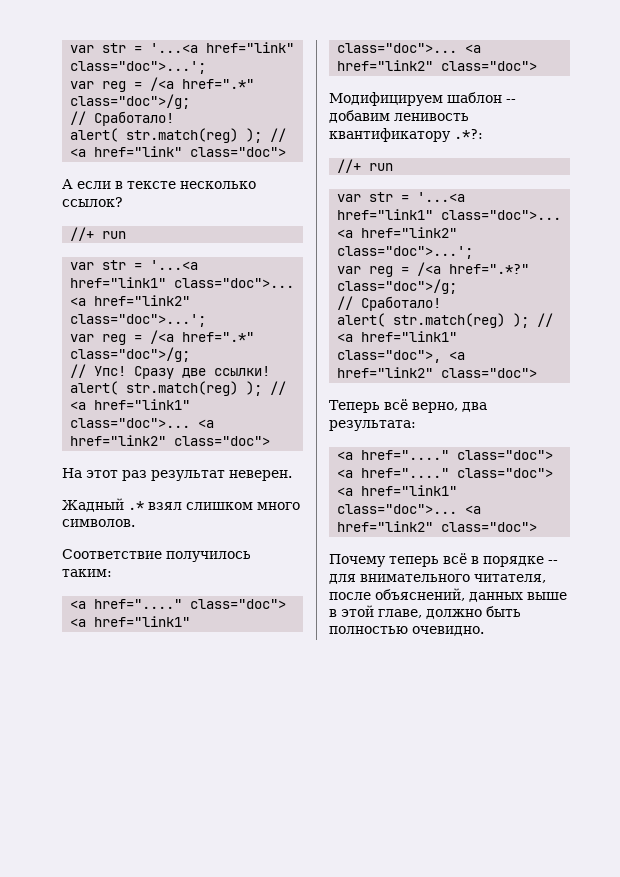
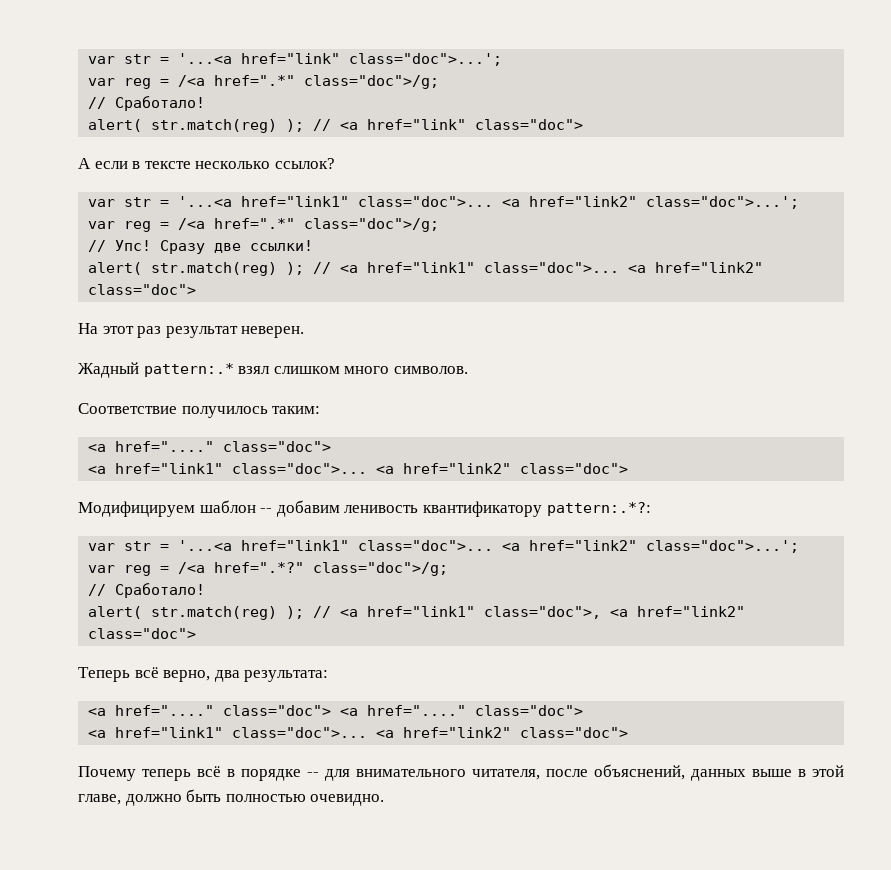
  А если в тексте несколько ссылок?
- //+ run
- Жадный .* взял слишком много символов.
+ Жадный pattern:.* взял слишком много символов.
- Модифицируем шаблон -- добавим ленивость квантификатору .*?:
- //+ run
+ Модифицируем шаблон -- добавим ленивость квантификатору pattern:.*?:

